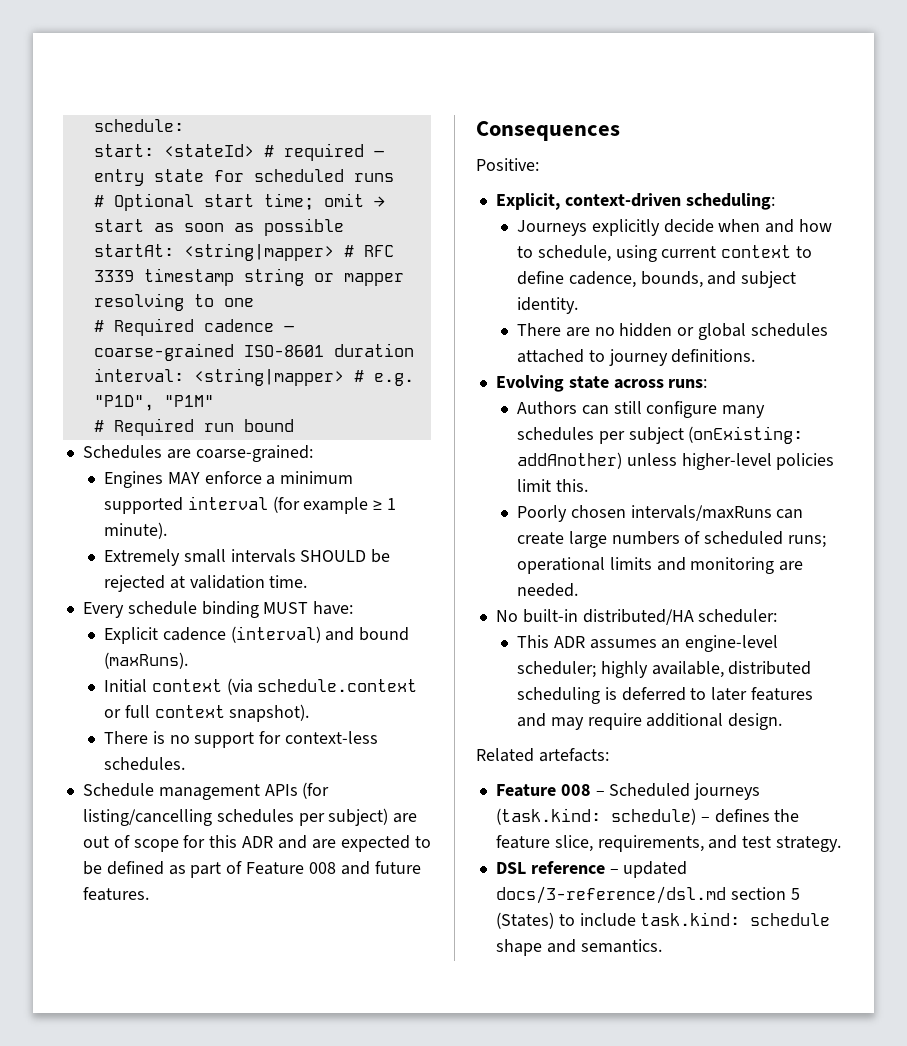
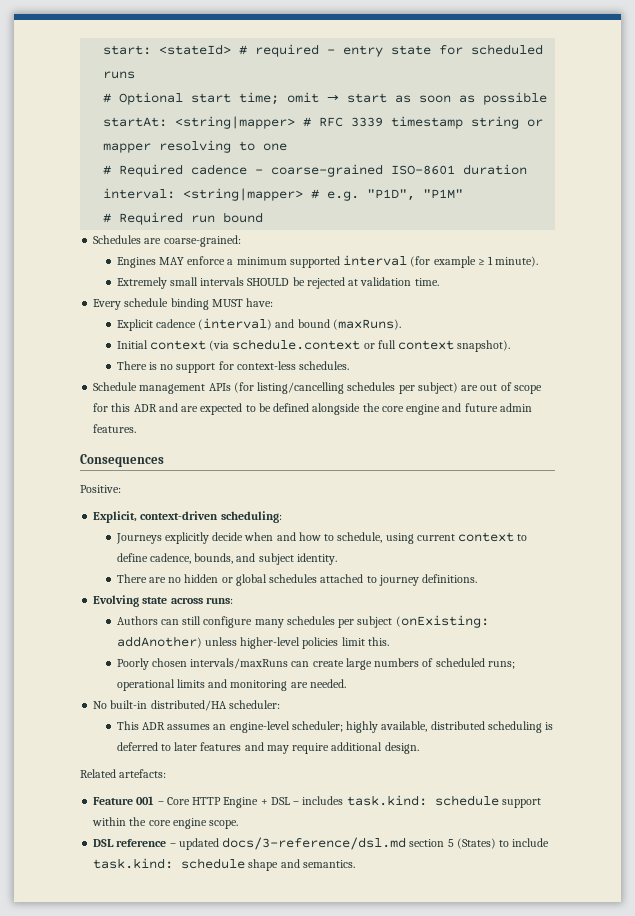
- schedule:
- Schedule management APIs (for listing/cancelling schedules per subject) are out of scope for this ADR and are expected to be defined as part of Feature 008 and future features.
+ Schedule management APIs (for listing/cancelling schedules per subject) are out of scope for this ADR and are expected to be defined alongside the core engine and future admin features.
- Feature 008 – Scheduled journeys (task.kind: schedule) – defines the feature slice, requirements, and test strategy.
+ Feature 001 – Core HTTP Engine + DSL – includes task.kind: schedule support within the core engine scope.

